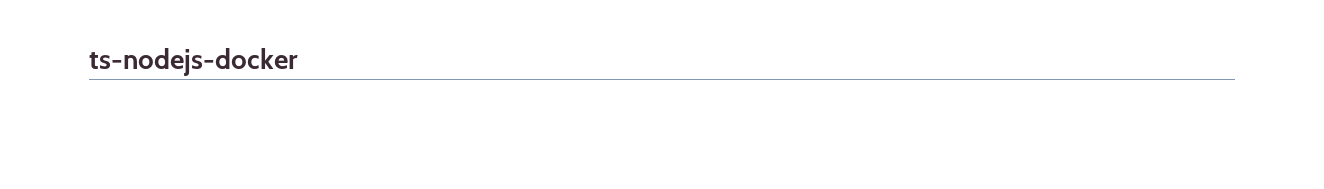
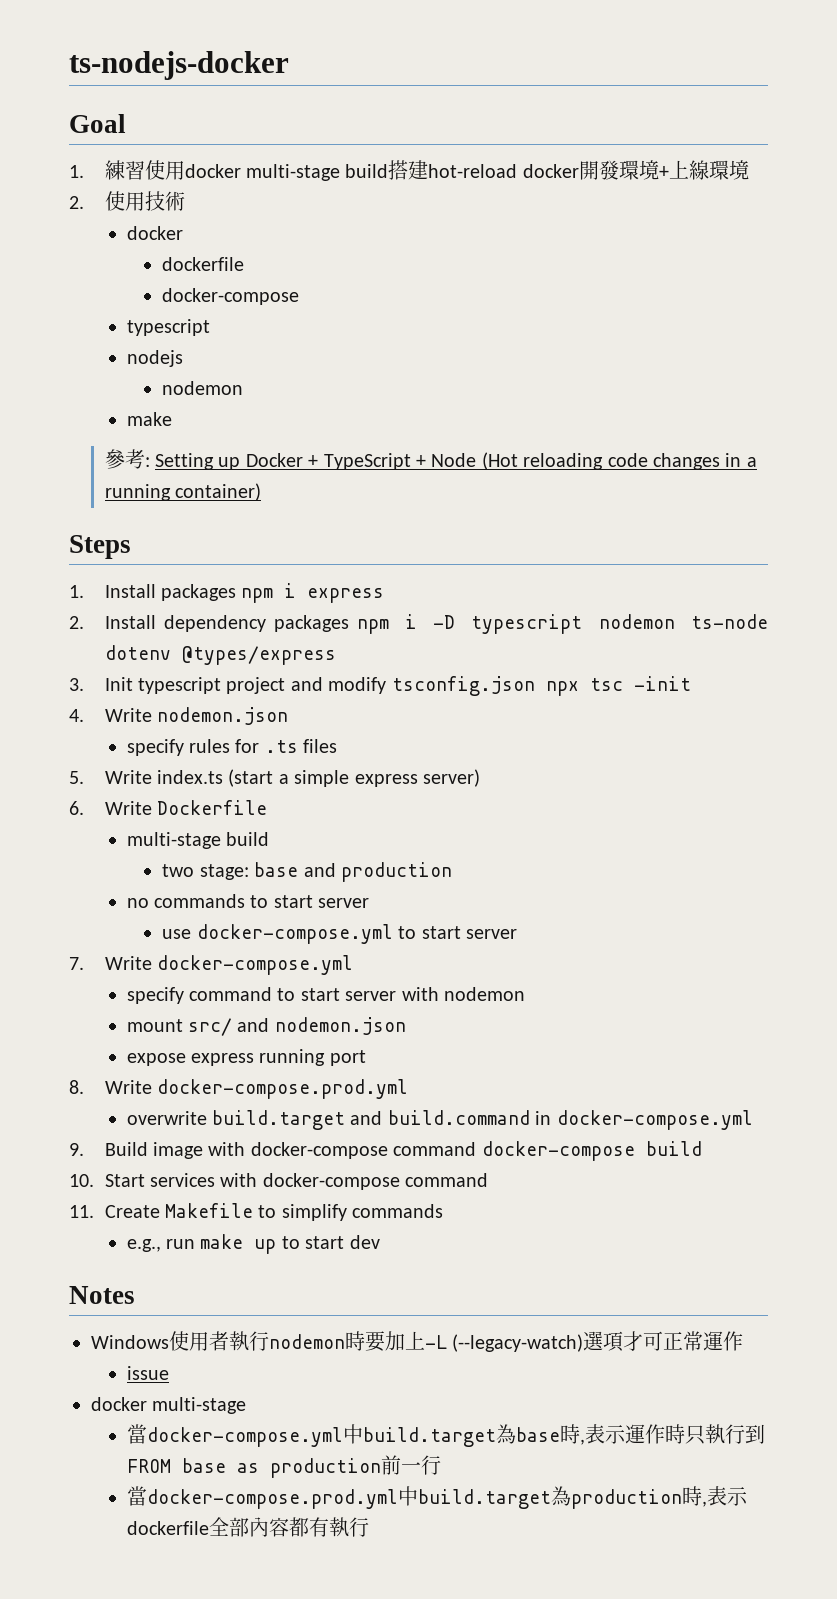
+ Goal
+ 1.練習使用docker multi-stage build搭建hot-reload docker開發環境+上線環境
+ 2.使用技術
+ docker
+ dockerfile
+ docker-compose
+ typescript
+ nodejs
+ nodemon
+ make
+ 參考: Setting up Docker + TypeScript + Node (Hot reloading code changes in a running container)
+ Steps
+ 1. Install packages npm i express
+ 2. Install dependency packages npm i -D typescript nodemon ts-node dotenv @types/express
+ 3. Init typescript project and modify tsconfig.json npx tsc -init
+ 4. Write nodemon.json
+ specify rules for .ts files
+ 5. Write index.ts (start a simple express server)
+ 6. Write Dockerfile
+ multi-stage build
+ two stage: base and production
+ no commands to start server
+ use docker-compose.yml to start server
+ 7. Write docker-compose.yml
+ specify command to start server with nodemon
+ mount src/ and nodemon.json
+ expose express running port
+ 8. Write docker-compose.prod.yml
+ overwrite build.target and build.command in docker-compose.yml
+ 9. Build image with docker-compose command docker-compose build
+ 10. Start services with docker-compose command
+ 11. Create Makefile to simplify commands
+ e.g., run make up to start dev
+ Notes
+ Windows使用者執行nodemon時要加上-L (--legacy-watch)選項才可正常運作
+ issue
+ docker multi-stage
+ 當docker-compose.yml中build.target為base時,表示運作時只執行到FROM base as production前一行
+ 當docker-compose.prod.yml中build.target為production時,表示dockerfile全部內容都有執行

